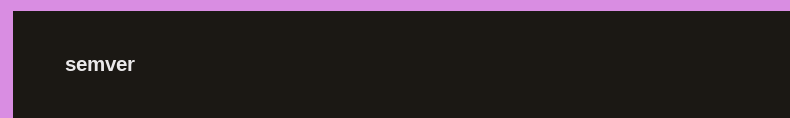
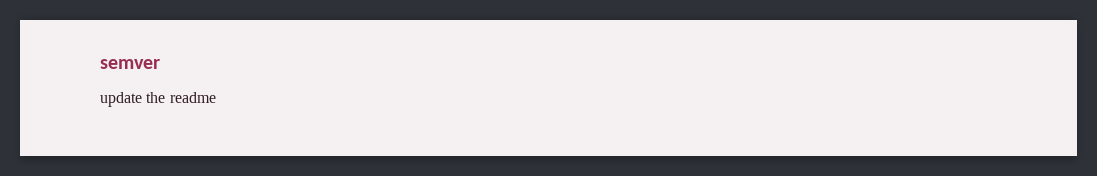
+ update the readme

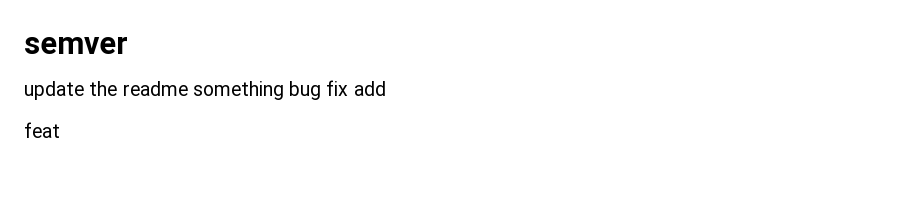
- update the readme
+ update the readme something bug fix add
+ feat

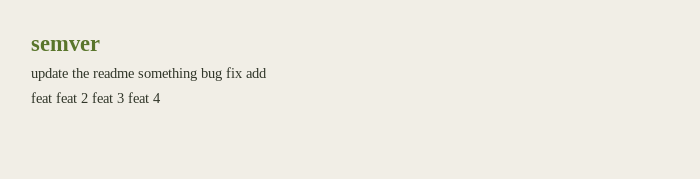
- feat
+ feat feat 2 feat 3 feat 4

